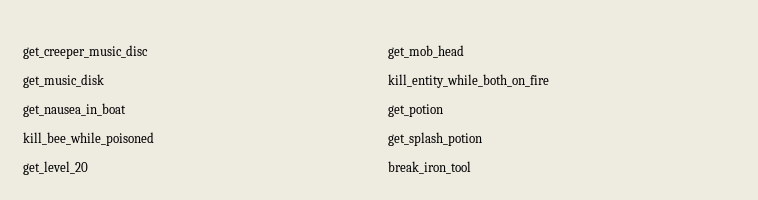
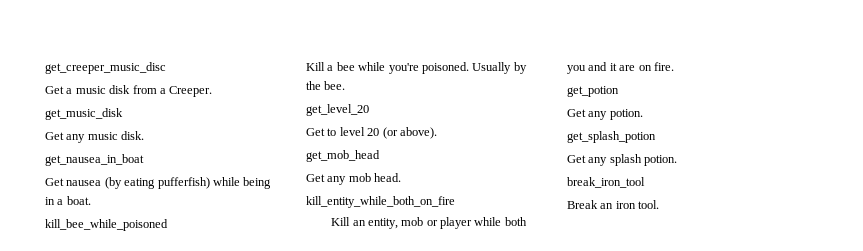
+ Get a music disk from a Creeper.
  get_music_disk
+ Get any music disk.
  get_nausea_in_boat
+ Get nausea (by eating pufferfish) while being in a boat.
  kill_bee_while_poisoned
+ Kill a bee while you're poisoned. Usually by the bee.
  get_level_20
+ Get to level 20 (or above).
  get_mob_head
+ Get any mob head.
  kill_entity_while_both_on_fire
+ Kill an entity, mob or player while both you and it are on fire.
  get_potion
+ Get any potion.
  get_splash_potion
+ Get any splash potion.
  break_iron_tool
+ Break an iron tool.

